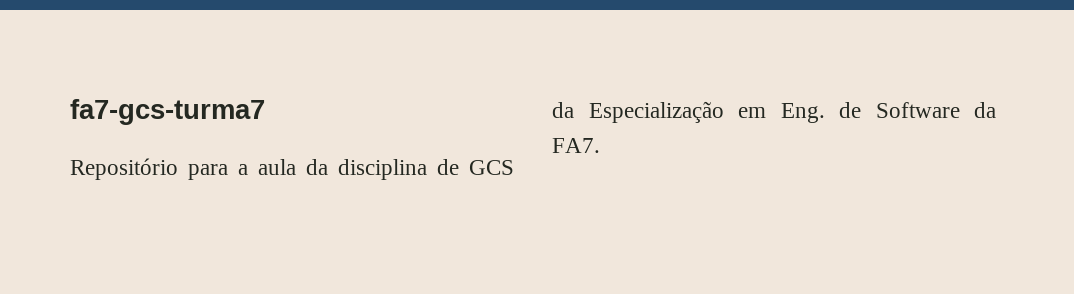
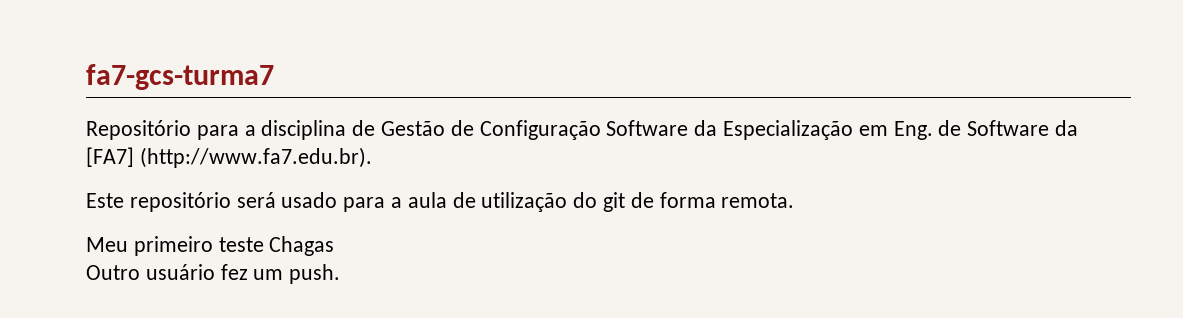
- Repositório para a aula da disciplina de GCS da Especialização em Eng. de Software da FA7.
+ Repositório para a disciplina de Gestão de Configuração Software da Especialização em Eng. de Software da [FA7] (http://www.fa7.edu.br).
+ Este repositório será usado para a aula de utilização do git de forma remota.
+ Meu primeiro teste Chagas
+ Outro usuário fez um push.

